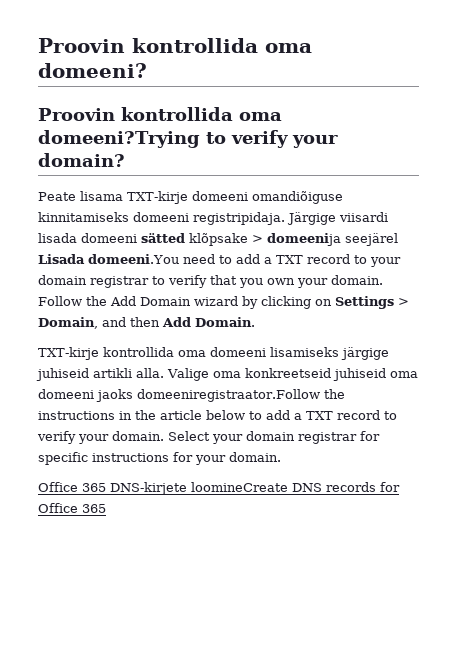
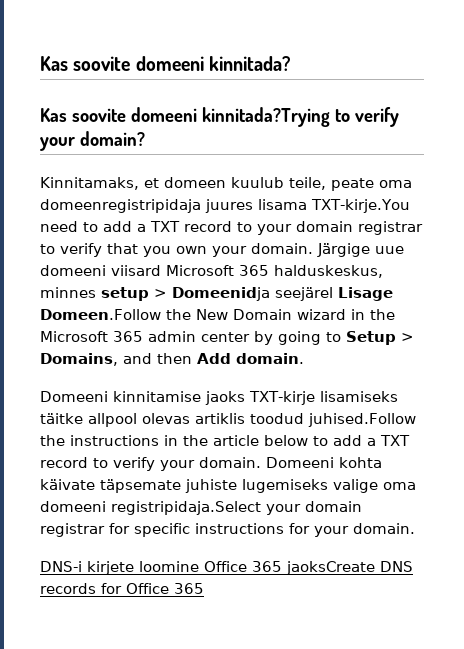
- Proovin kontrollida oma domeeni?
- Proovin kontrollida oma domeeni?Trying to verify your domain?
- Peate lisama TXT-kirje domeeni omandiõiguse kinnitamiseks domeeni registripidaja. Järgige viisardi lisada domeeni sätted klõpsake > domeenija seejärel Lisada domeeni.You need to add a TXT record to your domain registrar to verify that you own your domain.
+ Kas soovite domeeni kinnitada?
+ Kas soovite domeeni kinnitada?Trying to verify your domain?
+ Kinnitamaks, et domeen kuulub teile, peate oma domeenregistripidaja juures lisama TXT-kirje.You need to add a TXT record to your domain registrar to verify that you own your domain.
- Follow the Add Domain wizard by clicking on Settings > Domain, and then Add Domain.
- TXT-kirje kontrollida oma domeeni lisamiseks järgige juhiseid artikli alla. Valige oma konkreetseid juhiseid oma domeeni jaoks domeeniregistraator.Follow the instructions in the article below to add a TXT record to verify your domain.
+ Järgige uue domeeni viisard Microsoft 365 halduskeskus, minnes setup > Domeenidja seejärel Lisage Domeen.Follow the New Domain wizard in the Microsoft 365 admin center by going to Setup > Domains, and then Add domain.
+ Domeeni kinnitamise jaoks TXT-kirje lisamiseks täitke allpool olevas artiklis toodud juhised.Follow the instructions in the article below to add a TXT record to verify your domain.
- Select your domain registrar for specific instructions for your domain.
+ Domeeni kohta käivate täpsemate juhiste lugemiseks valige oma domeeni registripidaja.Select your domain registrar for specific instructions for your domain.
- Office 365 DNS-kirjete loomineCreate DNS records for Office 365
+ DNS-i kirjete loomine Office 365 jaoksCreate DNS records for Office 365

